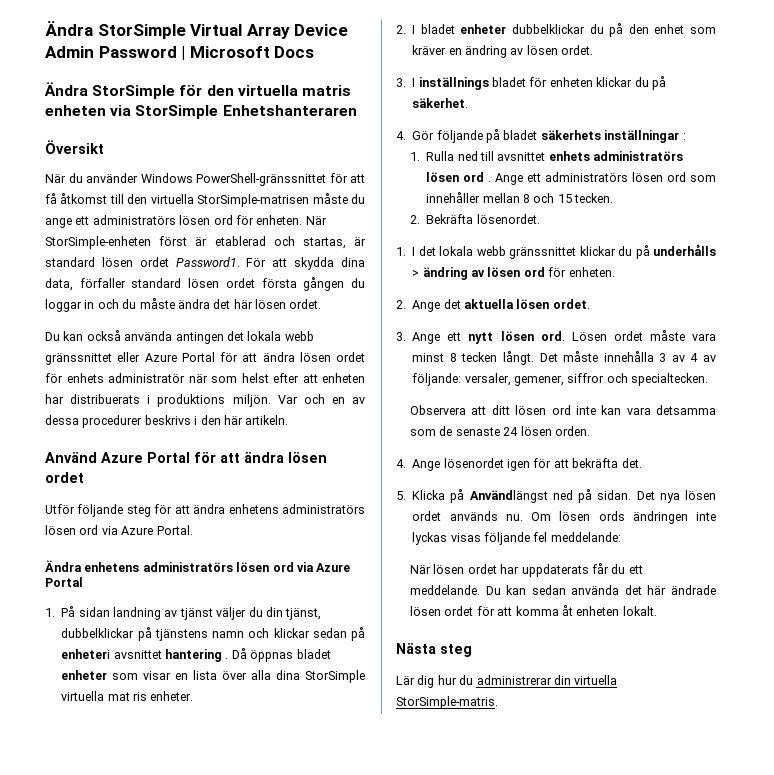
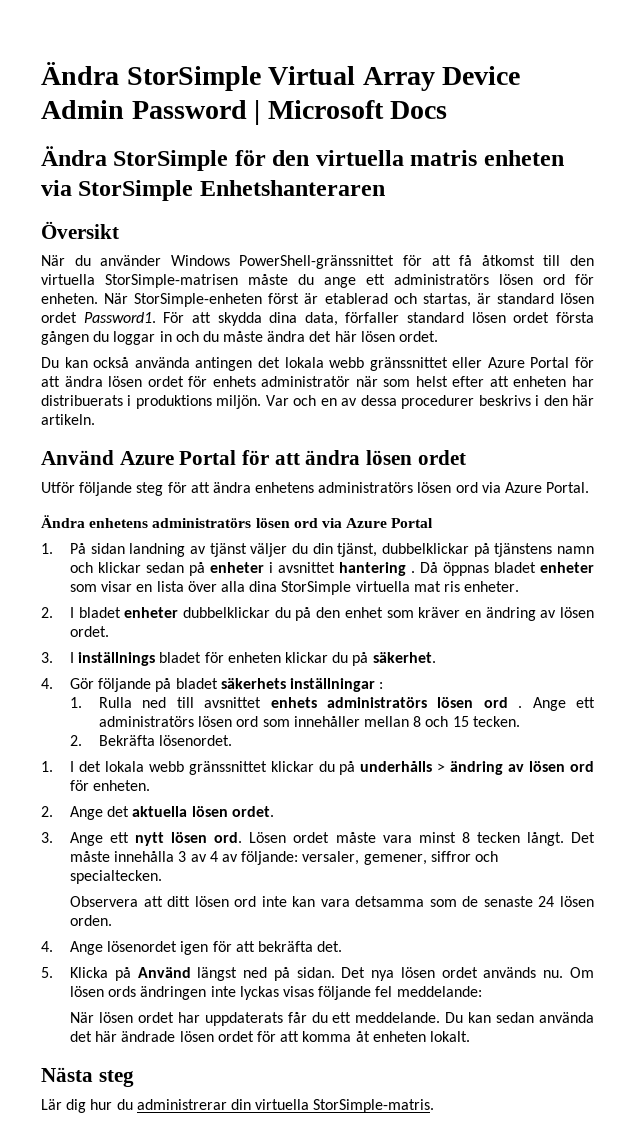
- 1. På sidan landning av tjänst väljer du din tjänst, dubbelklickar på tjänstens namn och klickar sedan på enheteri avsnittet hantering .
+ 1. På sidan landning av tjänst väljer du din tjänst, dubbelklickar på tjänstens namn och klickar sedan på enheter i avsnittet hantering .
- 5. Klicka på Användlängst ned på sidan.
+ 5. Klicka på Använd längst ned på sidan.

